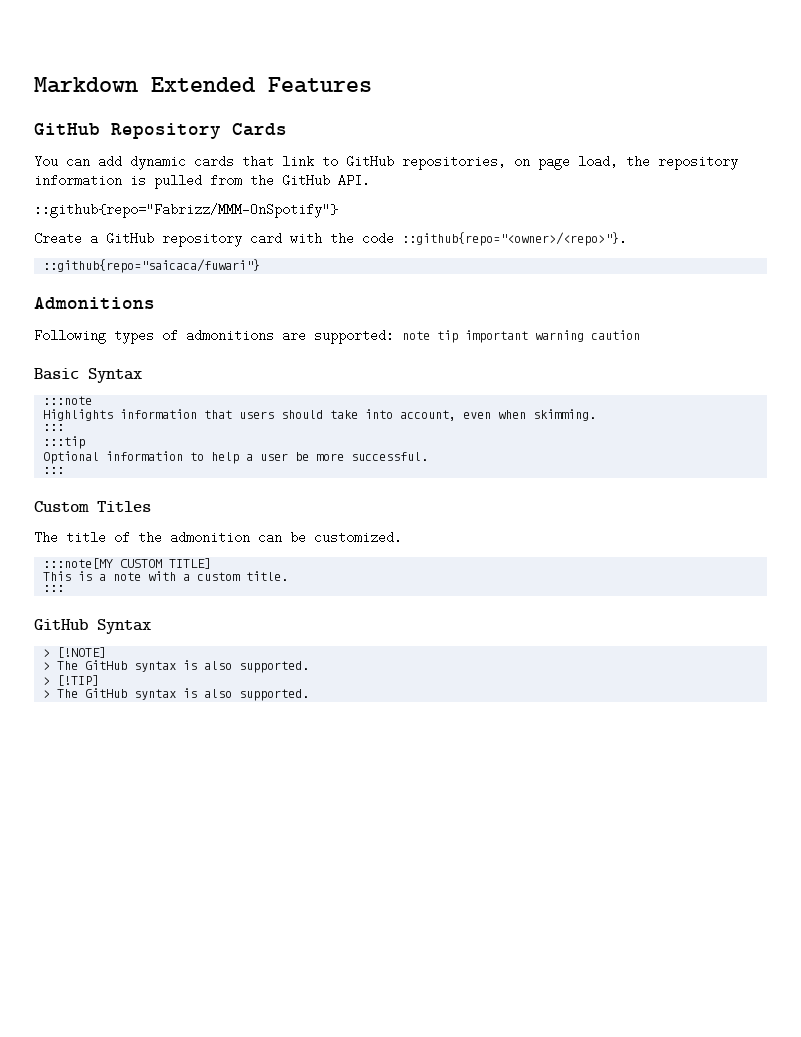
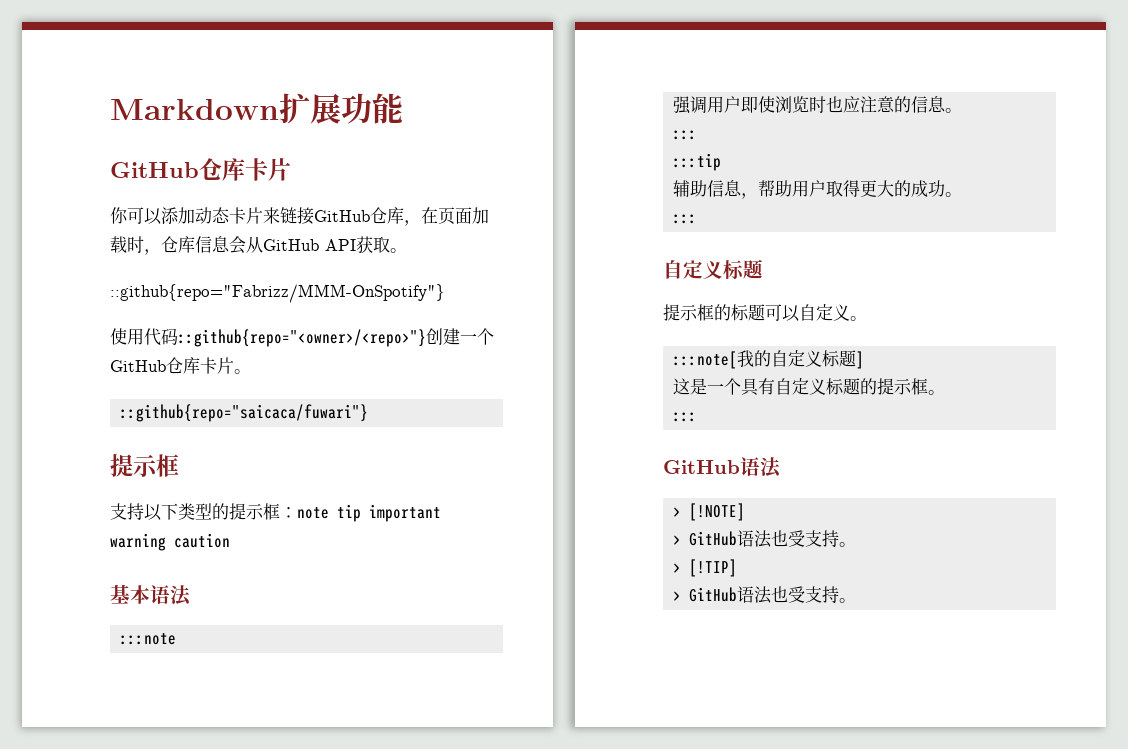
- Markdown Extended Features
- GitHub Repository Cards
- You can add dynamic cards that link to GitHub repositories, on page load, the repository information is pulled from the GitHub API.
+ Markdown扩展功能
+ GitHub仓库卡片
+ 你可以添加动态卡片来链接GitHub仓库，在页面加载时，仓库信息会从GitHub API获取。
  ::github{repo="Fabrizz/MMM-OnSpotify"}
- Create a GitHub repository card with the code ::github{repo="<owner>/<repo>"}.
+ 使用代码::github{repo="<owner>/<repo>"}创建一个GitHub仓库卡片。
  ::github{repo="saicaca/fuwari"}
- Admonitions
- Following types of admonitions are supported: note tip important warning caution
+ 提示框
+ 支持以下类型的提示框：note tip important warning caution
- Basic Syntax
+ 基本语法
- Highlights information that users should take into account, even when skimming.
+ 强调用户即使浏览时也应注意的信息。
  :::
  :::tip
- Optional information to help a user be more successful.
+ 辅助信息，帮助用户取得更大的成功。
  :::
- Custom Titles
- The title of the admonition can be customized.
- :::note[MY CUSTOM TITLE]
- This is a note with a custom title.
+ 自定义标题
+ 提示框的标题可以自定义。
+ :::note[我的自定义标题]
+ 这是一个具有自定义标题的提示框。
  :::
- GitHub Syntax
+ GitHub语法
  > [!NOTE]
- > The GitHub syntax is also supported.
+ > GitHub语法也受支持。
  > [!TIP]
- > The GitHub syntax is also supported.
+ > GitHub语法也受支持。

